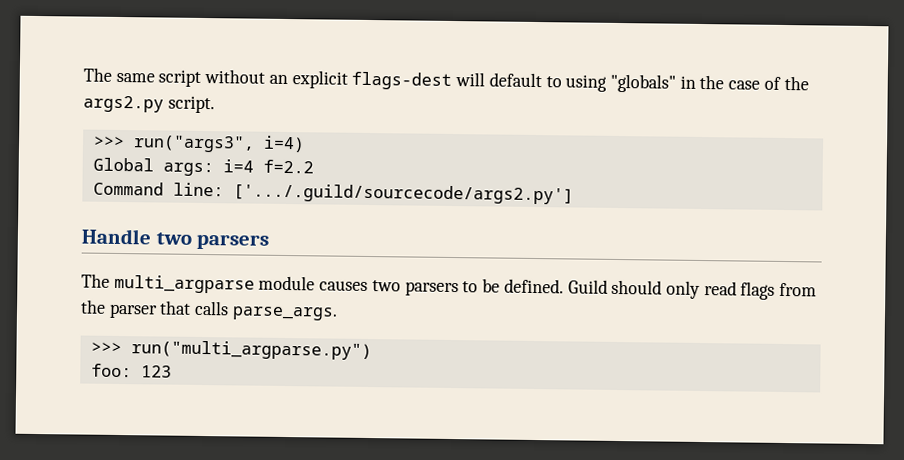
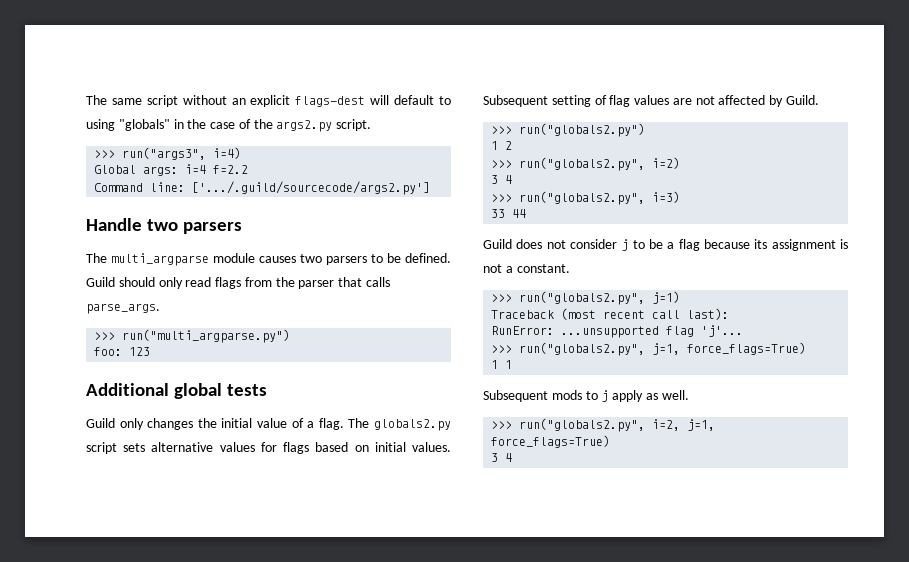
+ Additional global tests
+ Guild only changes the initial value of a flag. The globals2.py script sets alternative values for flags based on initial values. Subsequent setting of flag values are not affected by Guild.
+ >>> run("globals2.py")
+ 1 2
+ >>> run("globals2.py", i=2)
+ 3 4
+ >>> run("globals2.py", i=3)
+ 33 44
+ Guild does not consider j to be a flag because its assignment is not a constant.
+ >>> run("globals2.py", j=1)
+ Traceback (most recent call last):
+ RunError: ...unsupported flag 'j'...
+ >>> run("globals2.py", j=1, force_flags=True)
+ 1 1
+ Subsequent mods to j apply as well.
+ >>> run("globals2.py", i=2, j=1, force_flags=True)
+ 3 4

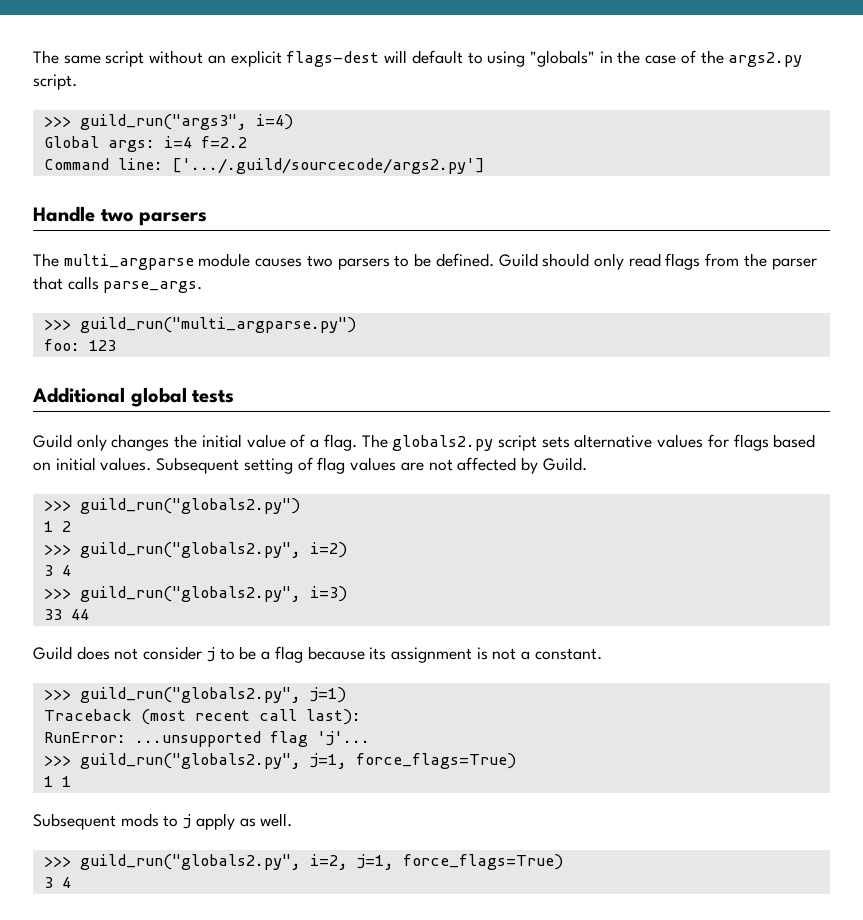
- >>> run("args3", i=4)
+ >>> guild_run("args3", i=4)
- >>> run("multi_argparse.py")
+ >>> guild_run("multi_argparse.py")
- >>> run("globals2.py")
+ >>> guild_run("globals2.py")
- >>> run("globals2.py", i=2)
+ >>> guild_run("globals2.py", i=2)
- >>> run("globals2.py", i=3)
+ >>> guild_run("globals2.py", i=3)
- >>> run("globals2.py", j=1)
+ >>> guild_run("globals2.py", j=1)
- >>> run("globals2.py", j=1, force_flags=True)
+ >>> guild_run("globals2.py", j=1, force_flags=True)
- >>> run("globals2.py", i=2, j=1, force_flags=True)
+ >>> guild_run("globals2.py", i=2, j=1, force_flags=True)

